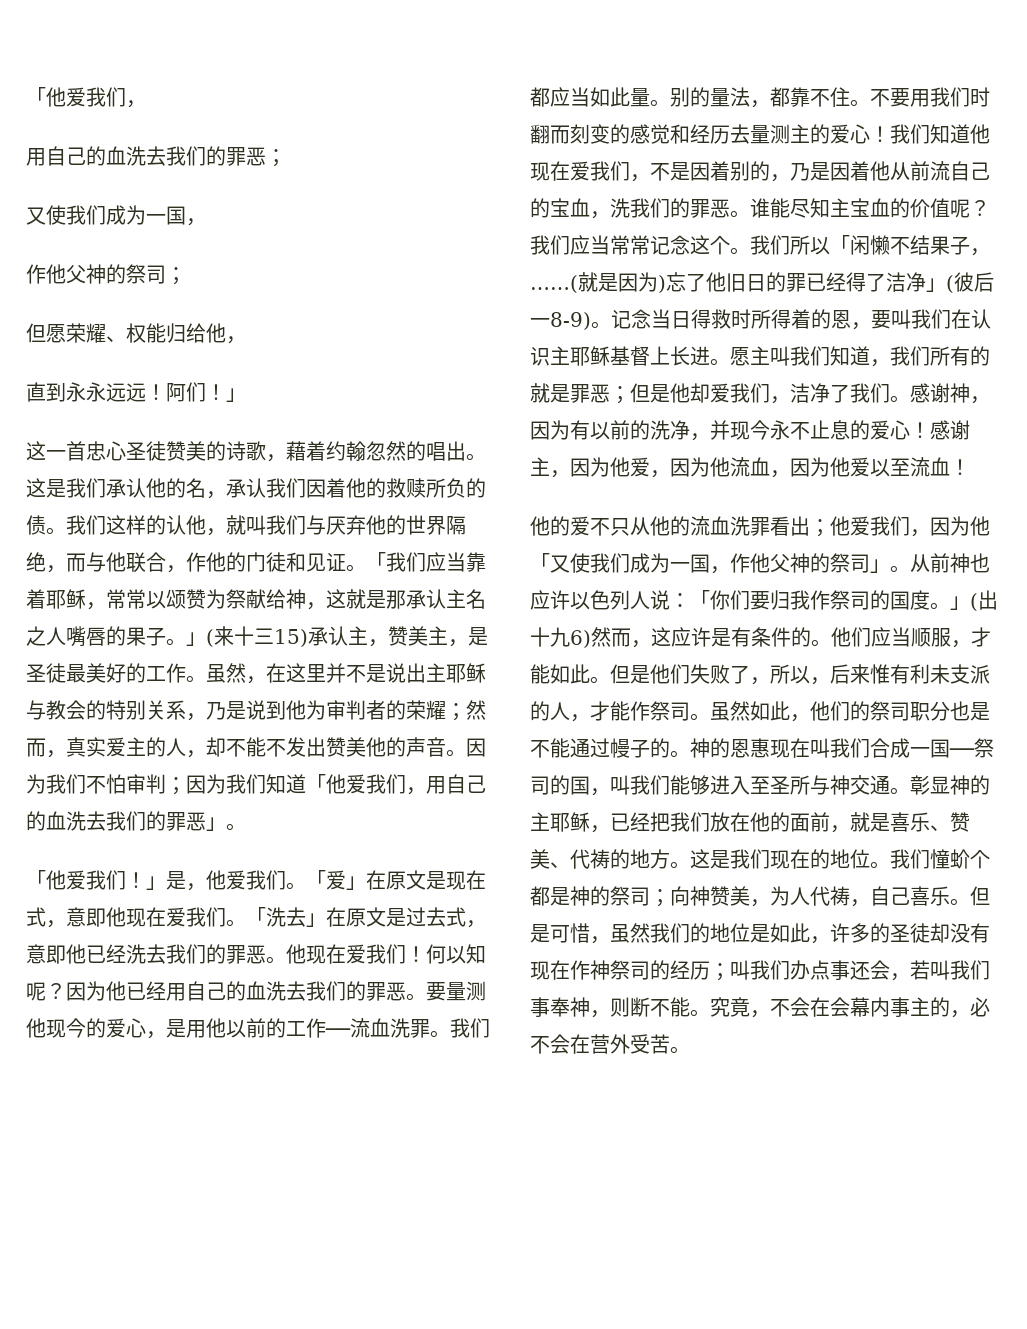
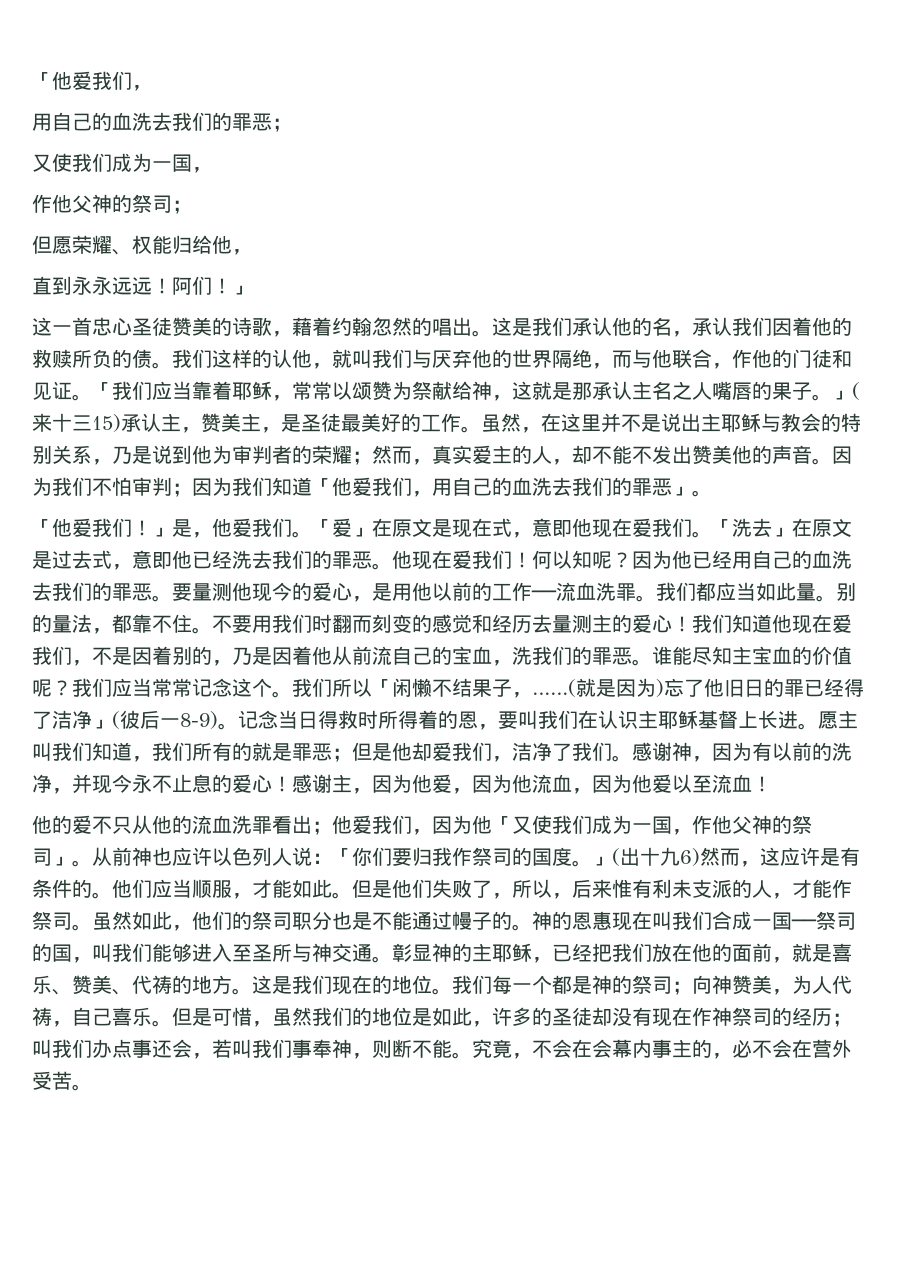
- 我们憧蚧个都是神的祭司；向神赞美，为人代祷，自己喜乐。
+ 我们每一个都是神的祭司；向神赞美，为人代祷，自己喜乐。

